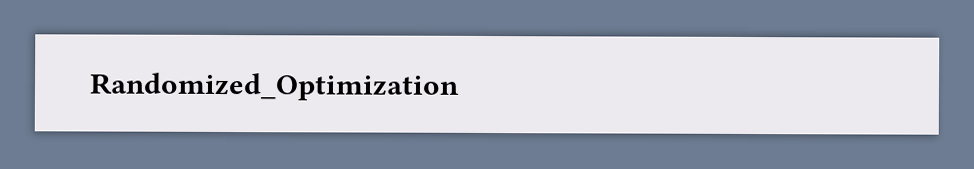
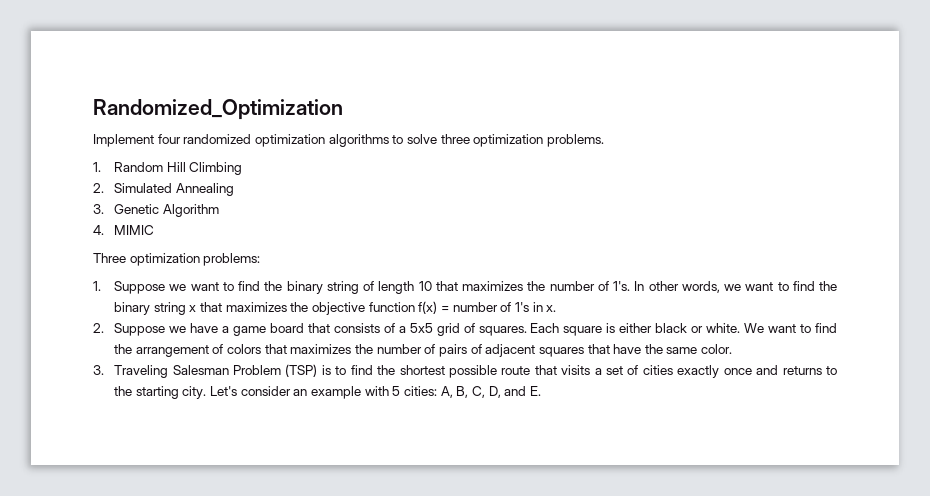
+ Implement four randomized optimization algorithms to solve three optimization problems.
+ 1. Random Hill Climbing
+ 2. Simulated Annealing
+ 3. Genetic Algorithm
+ 4. MIMIC
+ Three optimization problems:
+ 1. Suppose we want to find the binary string of length 10 that maximizes the number of 1's. In other words, we want to find the binary string x that maximizes the objective function f(x) = number of 1's in x.
+ 2. Suppose we have a game board that consists of a 5x5 grid of squares. Each square is either black or white. We want to find the arrangement of colors that maximizes the number of pairs of adjacent squares that have the same color.
+ 3. Traveling Salesman Problem (TSP) is to find the shortest possible route that visits a set of cities exactly once and returns to the starting city. Let's consider an example with 5 cities: A, B, C, D, and E.

